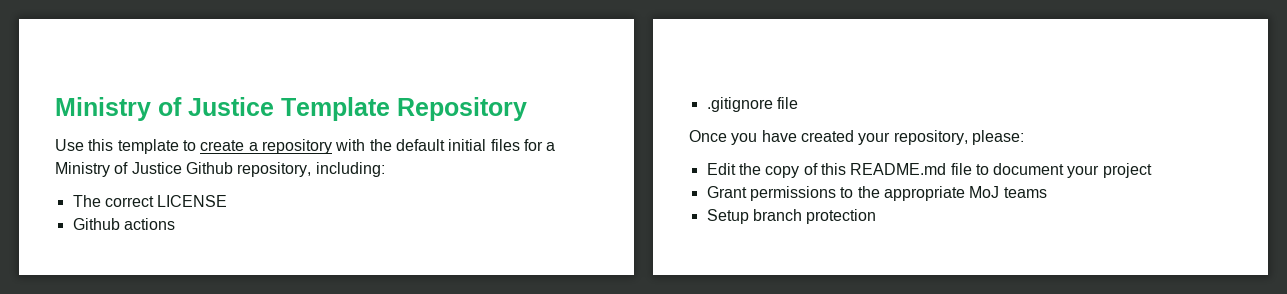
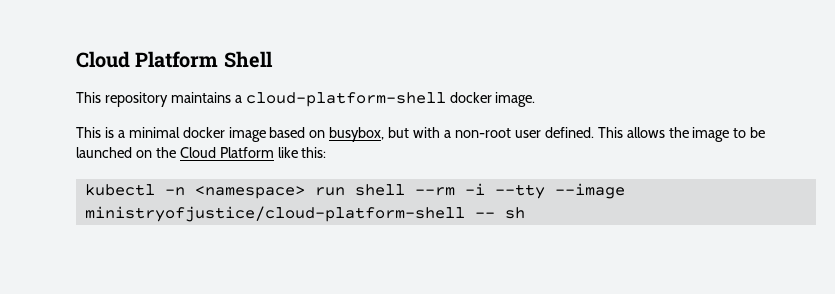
- Ministry of Justice Template Repository
- Use this template to create a repository with the default initial files for a Ministry of Justice Github repository, including:
- The correct LICENSE
- Github actions
- .gitignore file
- Once you have created your repository, please:
- Edit the copy of this README.md file to document your project
- Grant permissions to the appropriate MoJ teams
- Setup branch protection
+ Cloud Platform Shell
+ This repository maintains a cloud-platform-shell docker image.
+ This is a minimal docker image based on busybox, but with a non-root user defined. This allows the image to be launched on the Cloud Platform like this:
+ kubectl -n <namespace> run shell --rm -i --tty --image ministryofjustice/cloud-platform-shell -- sh

